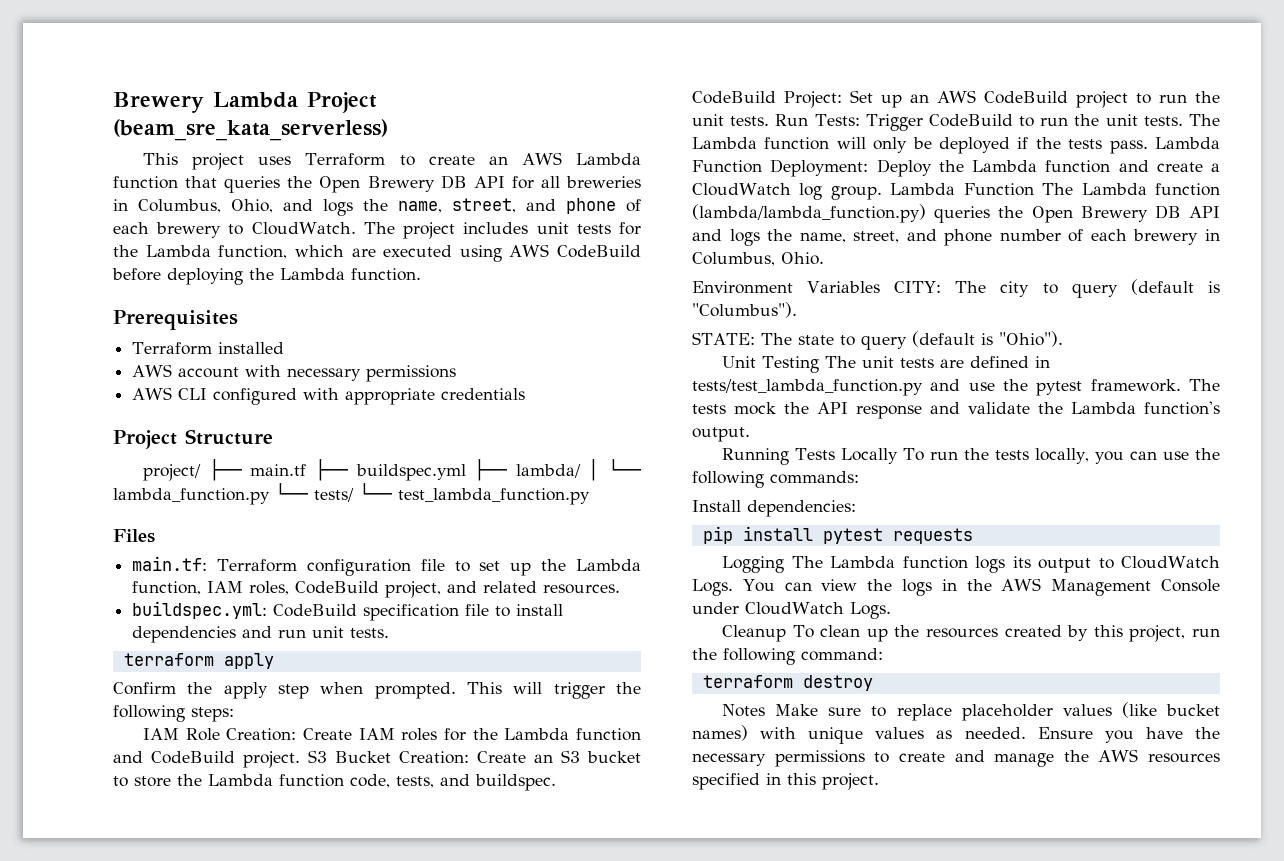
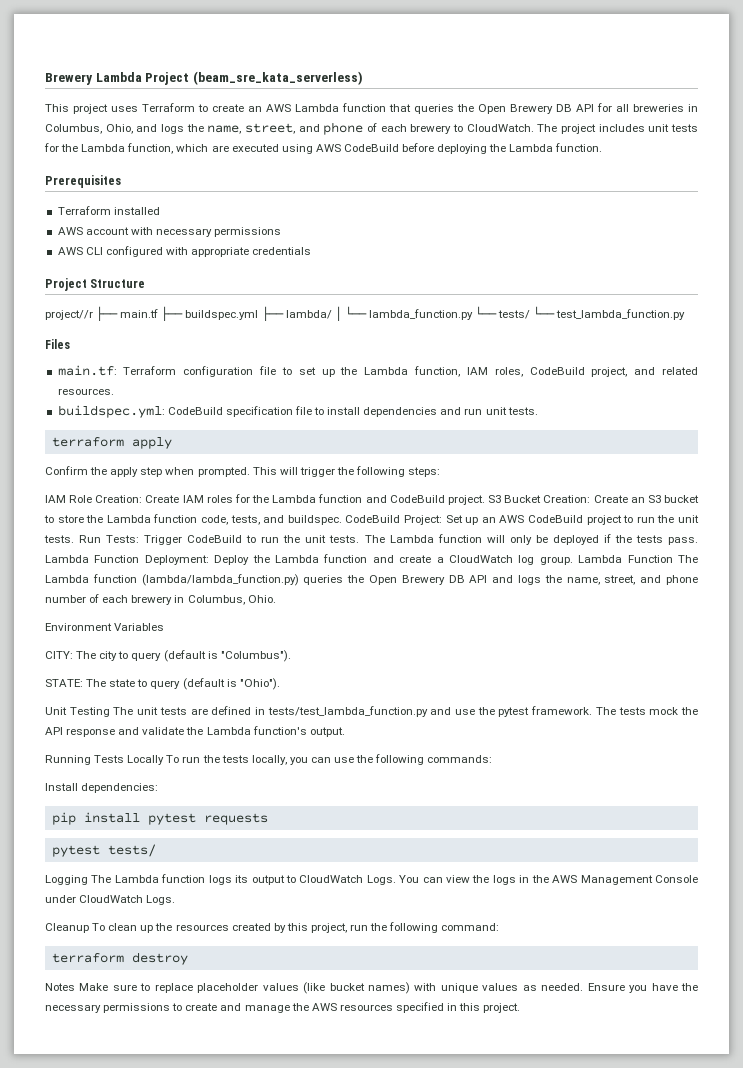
- project/ ├── main.tf ├── buildspec.yml ├── lambda/ │ └── lambda_function.py └── tests/ └── test_lambda_function.py
+ project//r ├── main.tf ├── buildspec.yml ├── lambda/ │ └── lambda_function.py └── tests/ └── test_lambda_function.py
- Environment Variables CITY: The city to query (default is "Columbus").
+ Environment Variables
+ CITY: The city to query (default is "Columbus").
+ pytest tests/

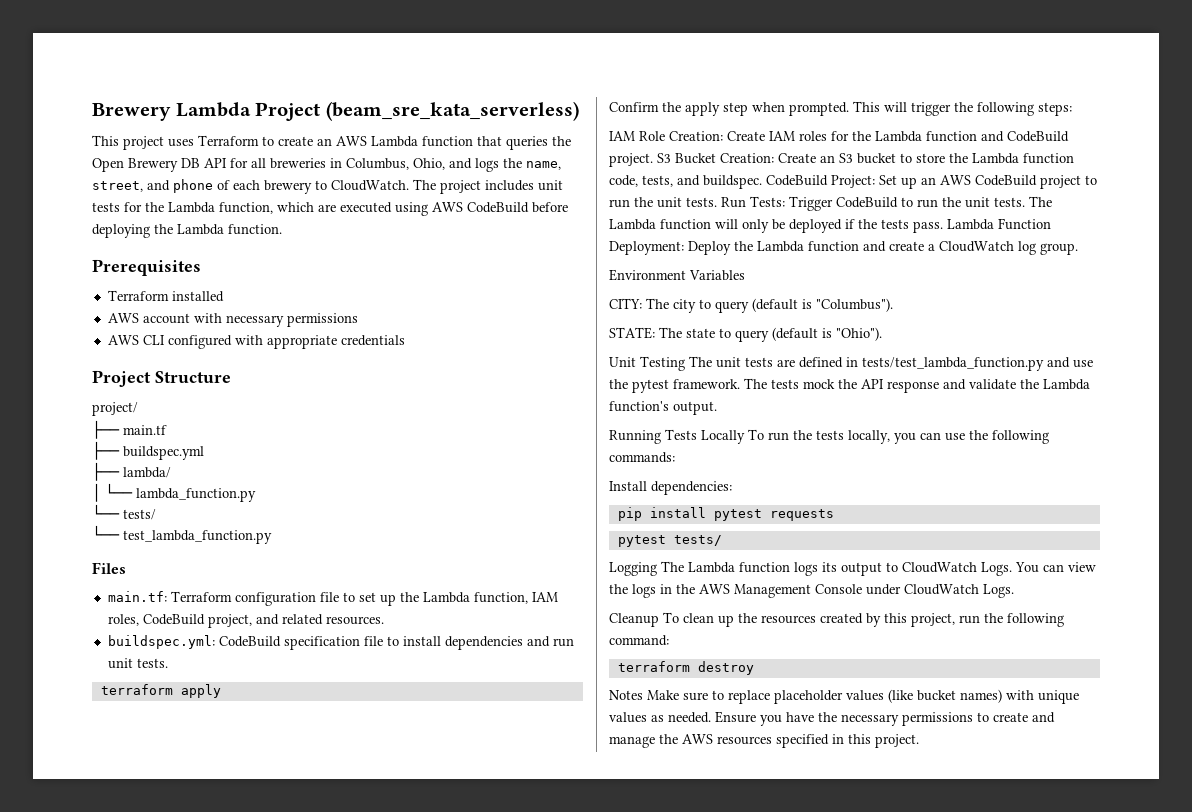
- project//r ├── main.tf ├── buildspec.yml ├── lambda/ │ └── lambda_function.py └── tests/ └── test_lambda_function.py
+ project/
+ ├── main.tf
+ ├── buildspec.yml
+ ├── lambda/
+ │ └── lambda_function.py
+ └── tests/
+ └── test_lambda_function.py
- Lambda Function The Lambda function (lambda/lambda_function.py) queries the Open Brewery DB API and logs the name, street, and phone number of each brewery in Columbus, Ohio.

